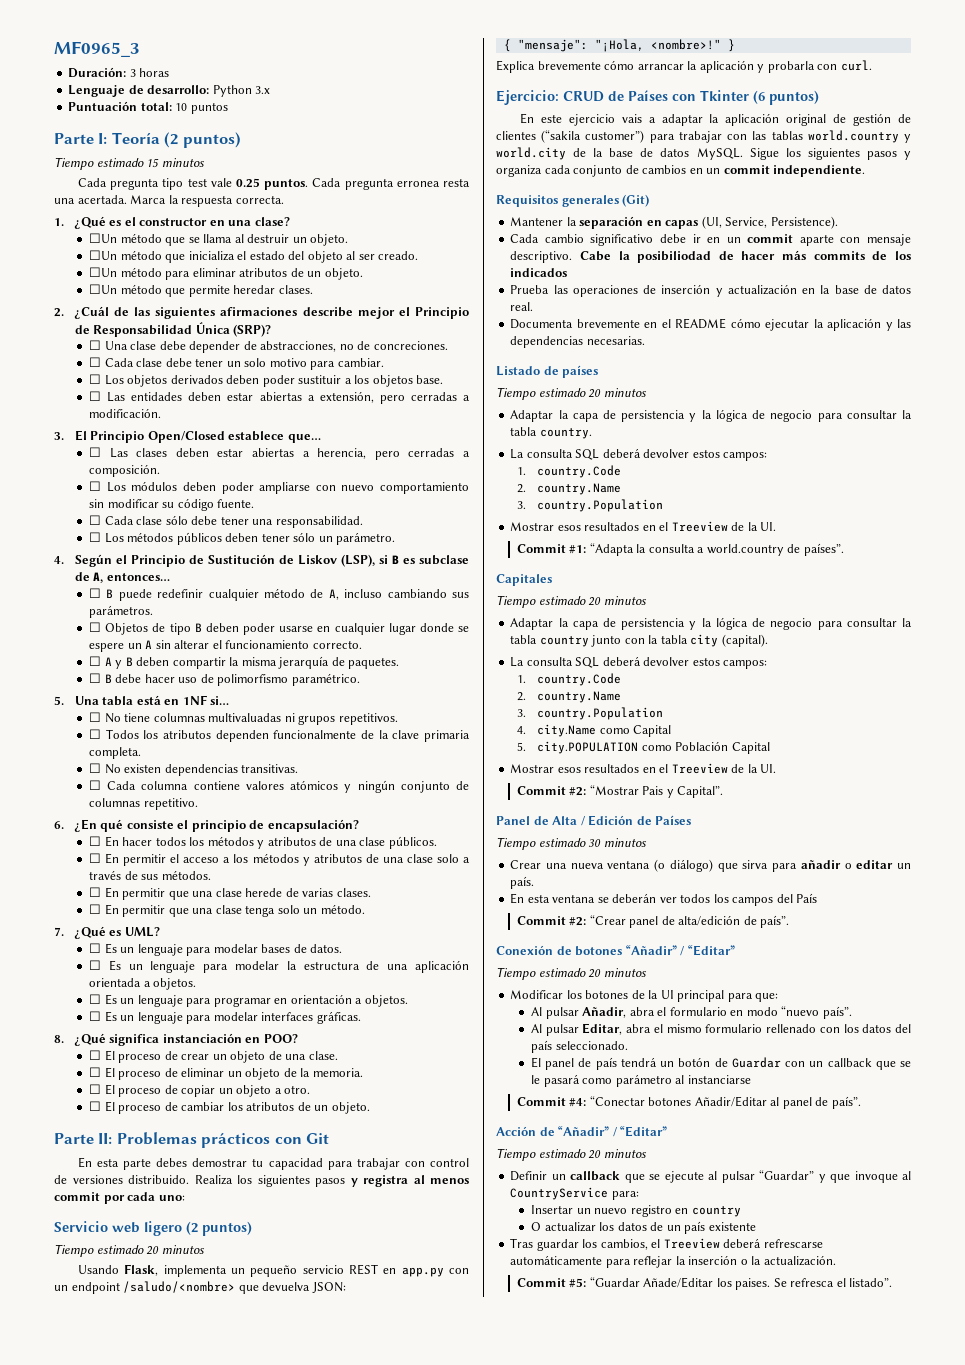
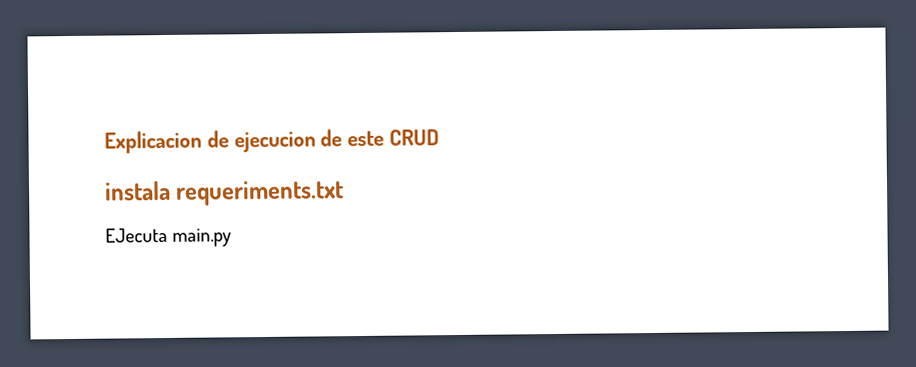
- MF0965_3
- Duración: 3 horas
- Lenguaje de desarrollo: Python 3.x
- Puntuación total: 10 puntos
- Parte I: Teoría (2 puntos)
- Tiempo estimado 15 minutos
- Cada pregunta tipo test vale 0.25 puntos. Cada pregunta erronea resta una acertada. Marca la respuesta correcta.
- 1. ¿Qué es el constructor en una clase?
- ☐Un método que se llama al destruir un objeto.
- ☐Un método que inicializa el estado del objeto al ser creado.
- ☐Un método para eliminar atributos de un objeto.
- ☐Un método que permite heredar clases.
- 2. ¿Cuál de las siguientes afirmaciones describe mejor el Principio de Responsabilidad Única (SRP)?
- ☐ Una clase debe depender de abstracciones, no de concreciones.
- ☐ Cada clase debe tener un solo motivo para cambiar.
- ☐ Los objetos derivados deben poder sustituir a los objetos base.
- ☐ Las entidades deben estar abiertas a extensión, pero cerradas a modificación.
- 3. El Principio Open/Closed establece que…
- ☐ Las clases deben estar abiertas a herencia, pero cerradas a composición.
- ☐ Los módulos deben poder ampliarse con nuevo comportamiento sin modificar su código fuente.
- ☐ Cada clase sólo debe tener una responsabilidad.
- ☐ Los métodos públicos deben tener sólo un parámetro.
- 4. Según el Principio de Sustitución de Liskov (LSP), si B es subclase de A, entonces…
- ☐ B puede redefinir cualquier método de A, incluso cambiando sus parámetros.
- ☐ Objetos de tipo B deben poder usarse en cualquier lugar donde se espere un A sin alterar el funcionamiento correcto.
- ☐ A y B deben compartir la misma jerarquía de paquetes.
- ☐ B debe hacer uso de polimorfismo paramétrico.
- 5. Una tabla está en 1NF si…
- ☐ No tiene columnas multivaluadas ni grupos repetitivos.
- ☐ Todos los atributos dependen funcionalmente de la clave primaria completa.
- ☐ No existen dependencias transitivas.
- ☐ Cada columna contiene valores atómicos y ningún conjunto de columnas repetitivo.
- 6. ¿En qué consiste el principio de encapsulación?
- ☐ En hacer todos los métodos y atributos de una clase públicos.
- ☐ En permitir el acceso a los métodos y atributos de una clase solo a través de sus métodos.
- ☐ En permitir que una clase herede de varias clases.
- ☐ En permitir que una clase tenga solo un método.
- 7. ¿Qué es UML?
- ☐ Es un lenguaje para modelar bases de datos.
- ☐ Es un lenguaje para modelar la estructura de una aplicación orientada a objetos.
- ☐ Es un lenguaje para programar en orientación a objetos.
- ☐ Es un lenguaje para modelar interfaces gráficas.
- 8. ¿Qué significa instanciación en POO?
- ☐ El proceso de crear un objeto de una clase.
- ☐ El proceso de eliminar un objeto de la memoria.
- ☐ El proceso de copiar un objeto a otro.
- ☐ El proceso de cambiar los atributos de un objeto.
- Parte II: Problemas prácticos con Git
- En esta parte debes demostrar tu capacidad para trabajar con control de versiones distribuido. Realiza los siguientes pasos y registra al menos commit por cada uno:
- Servicio web ligero (2 puntos)
- Tiempo estimado 20 minutos
- Usando Flask, implementa un pequeño servicio REST en app.py con un endpoint /saludo/<nombre> que devuelva JSON:
- { "mensaje": "¡Hola, <nombre>!" }
- Explica brevemente cómo arrancar la aplicación y probarla con curl.
- Ejercicio: CRUD de Países con Tkinter (6 puntos)
- En este ejercicio vais a adaptar la aplicación original de gestión de clientes (“sakila customer”) para trabajar con las tablas world.country y world.city de la base de datos MySQL. Sigue los siguientes pasos y organiza cada conjunto de cambios en un commit independiente.
- Requisitos generales (Git)
- Mantener la separación en capas (UI, Service, Persistence).
- Cada cambio significativo debe ir en un commit aparte con mensaje descriptivo. Cabe la posibiliodad de hacer más commits de los indicados
- Prueba las operaciones de inserción y actualización en la base de datos real.
- Documenta brevemente en el README cómo ejecutar la aplicación y las dependencias necesarias.
- Listado de países
- Tiempo estimado 20 minutos
- Adaptar la capa de persistencia y la lógica de negocio para consultar la tabla country.
- La consulta SQL deberá devolver estos campos:
- 1. country.Code
- 2. country.Name
- 3. country.Population
- Mostrar esos resultados en el Treeview de la UI.
- Commit #1: “Adapta la consulta a world.country de países”.
- Capitales
- Tiempo estimado 20 minutos
- Adaptar la capa de persistencia y la lógica de negocio para consultar la tabla country junto con la tabla city (capital).
- La consulta SQL deberá devolver estos campos:
- 1. country.Code
- 2. country.Name
- 3. country.Population
- 4. city.Name como Capital
- 5. city.POPULATION como Población Capital
- Mostrar esos resultados en el Treeview de la UI.
- Commit #2: “Mostrar Pais y Capital”.
- Panel de Alta / Edición de Países
- Tiempo estimado 30 minutos
- Crear una nueva ventana (o diálogo) que sirva para añadir o editar un país.
- En esta ventana se deberán ver todos los campos del País
- Commit #2: “Crear panel de alta/edición de país”.
- Conexión de botones “Añadir” / “Editar”
- Tiempo estimado 20 minutos
- Modificar los botones de la UI principal para que:
- Al pulsar Añadir, abra el formulario en modo “nuevo país”.
- Al pulsar Editar, abra el mismo formulario rellenado con los datos del país seleccionado.
- El panel de país tendrá un botón de Guardar con un callback que se le pasará como parámetro al instanciarse
- Commit #4: “Conectar botones Añadir/Editar al panel de país”.
- Acción de “Añadir” / “Editar”
- Tiempo estimado 20 minutos
- Definir un callback que se ejecute al pulsar “Guardar” y que invoque al CountryService para:
- Insertar un nuevo registro en country
- O actualizar los datos de un país existente
- Tras guardar los cambios, el Treeview deberá refrescarse automáticamente para reflejar la inserción o la actualización.
- Commit #5: “Guardar Añade/Editar los paises. Se refresca el listado”.
+ Explicacion de ejecucion de este CRUD
+ instala requeriments.txt
+ EJecuta main.py

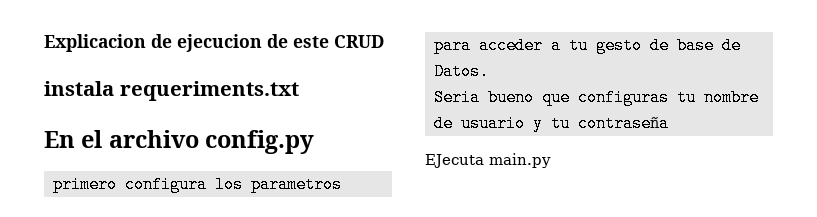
+ En el archivo config.py
+ primero configura los parametros para acceder a tu gesto de base de Datos.
+ Seria bueno que configuras tu nombre de usuario y tu contraseña

